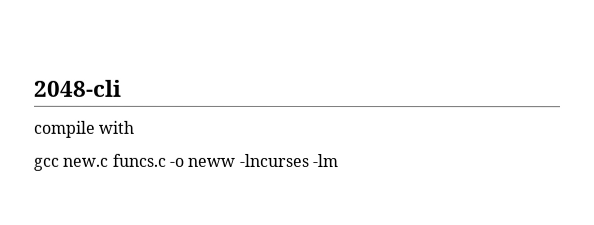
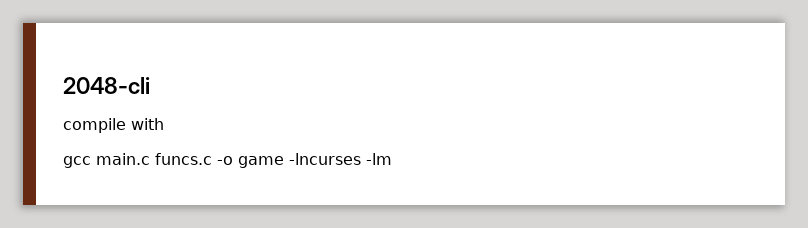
- gcc new.c funcs.c -o neww -lncurses -lm
+ gcc main.c funcs.c -o game -lncurses -lm

